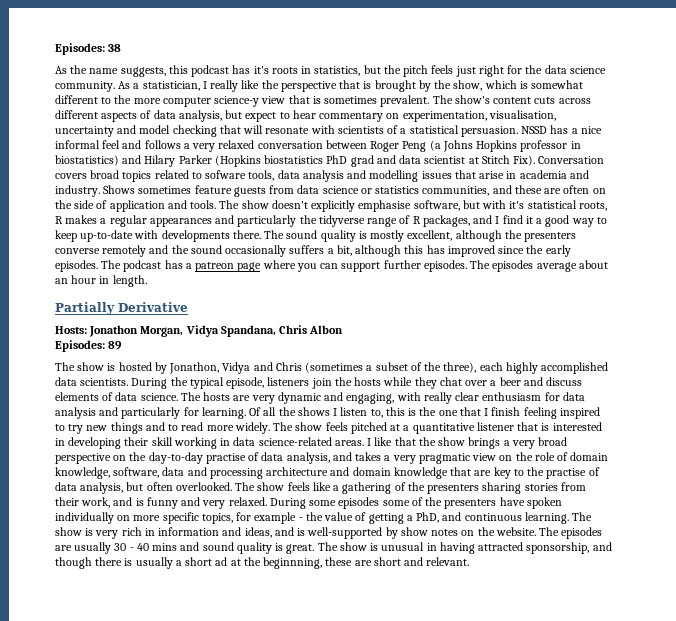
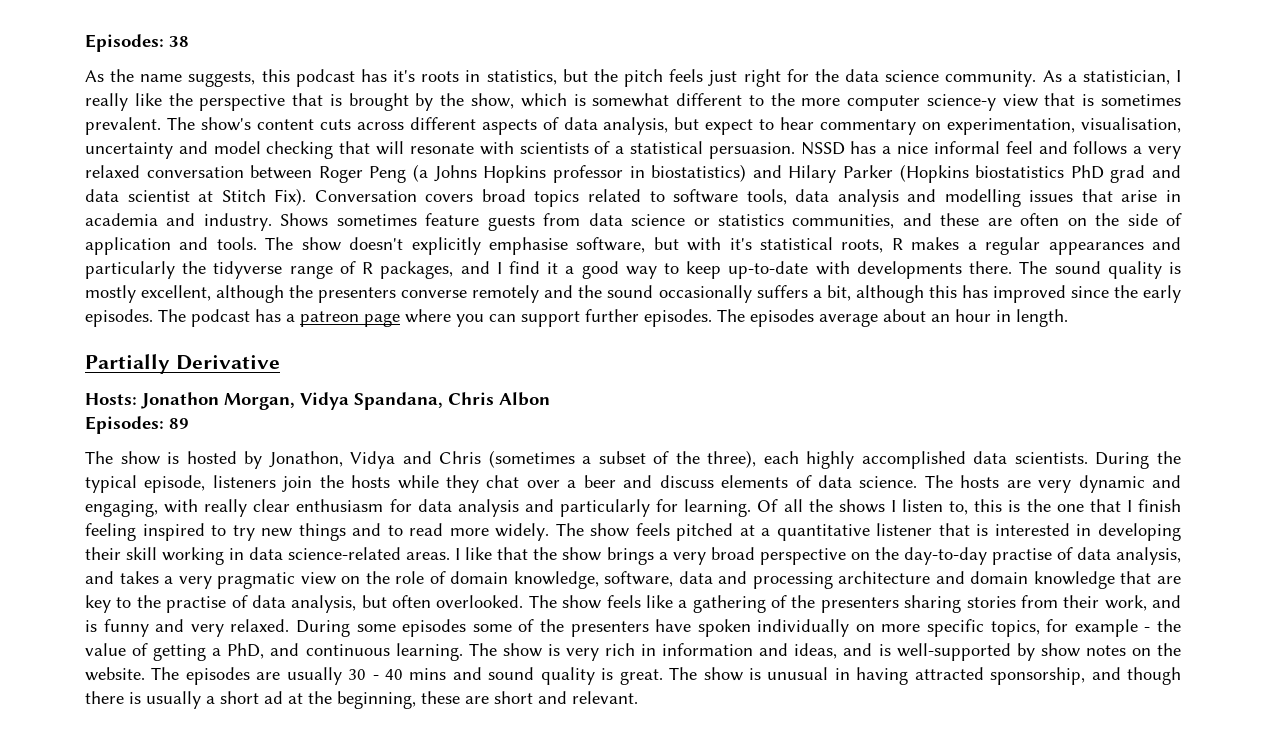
- Conversation covers broad topics related to sofware tools, data analysis and modelling issues that arise in academia and industry.
+ Conversation covers broad topics related to software tools, data analysis and modelling issues that arise in academia and industry.
- The show is unusual in having attracted sponsorship, and though there is usually a short ad at the beginnning, these are short and relevant.
+ The show is unusual in having attracted sponsorship, and though there is usually a short ad at the beginning, these are short and relevant.

